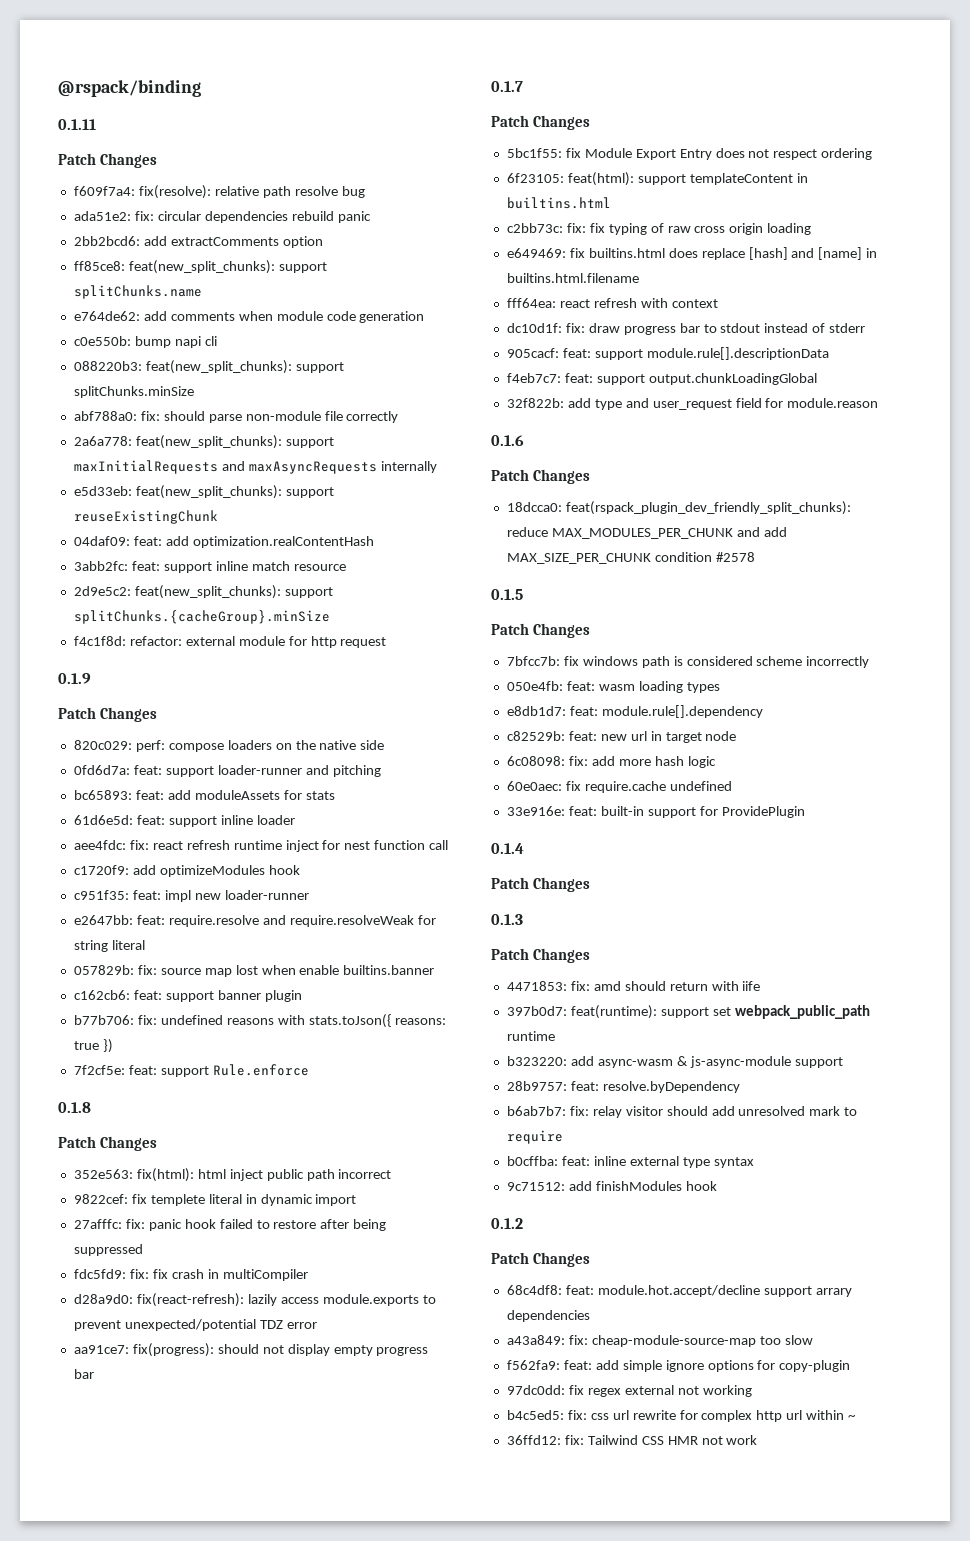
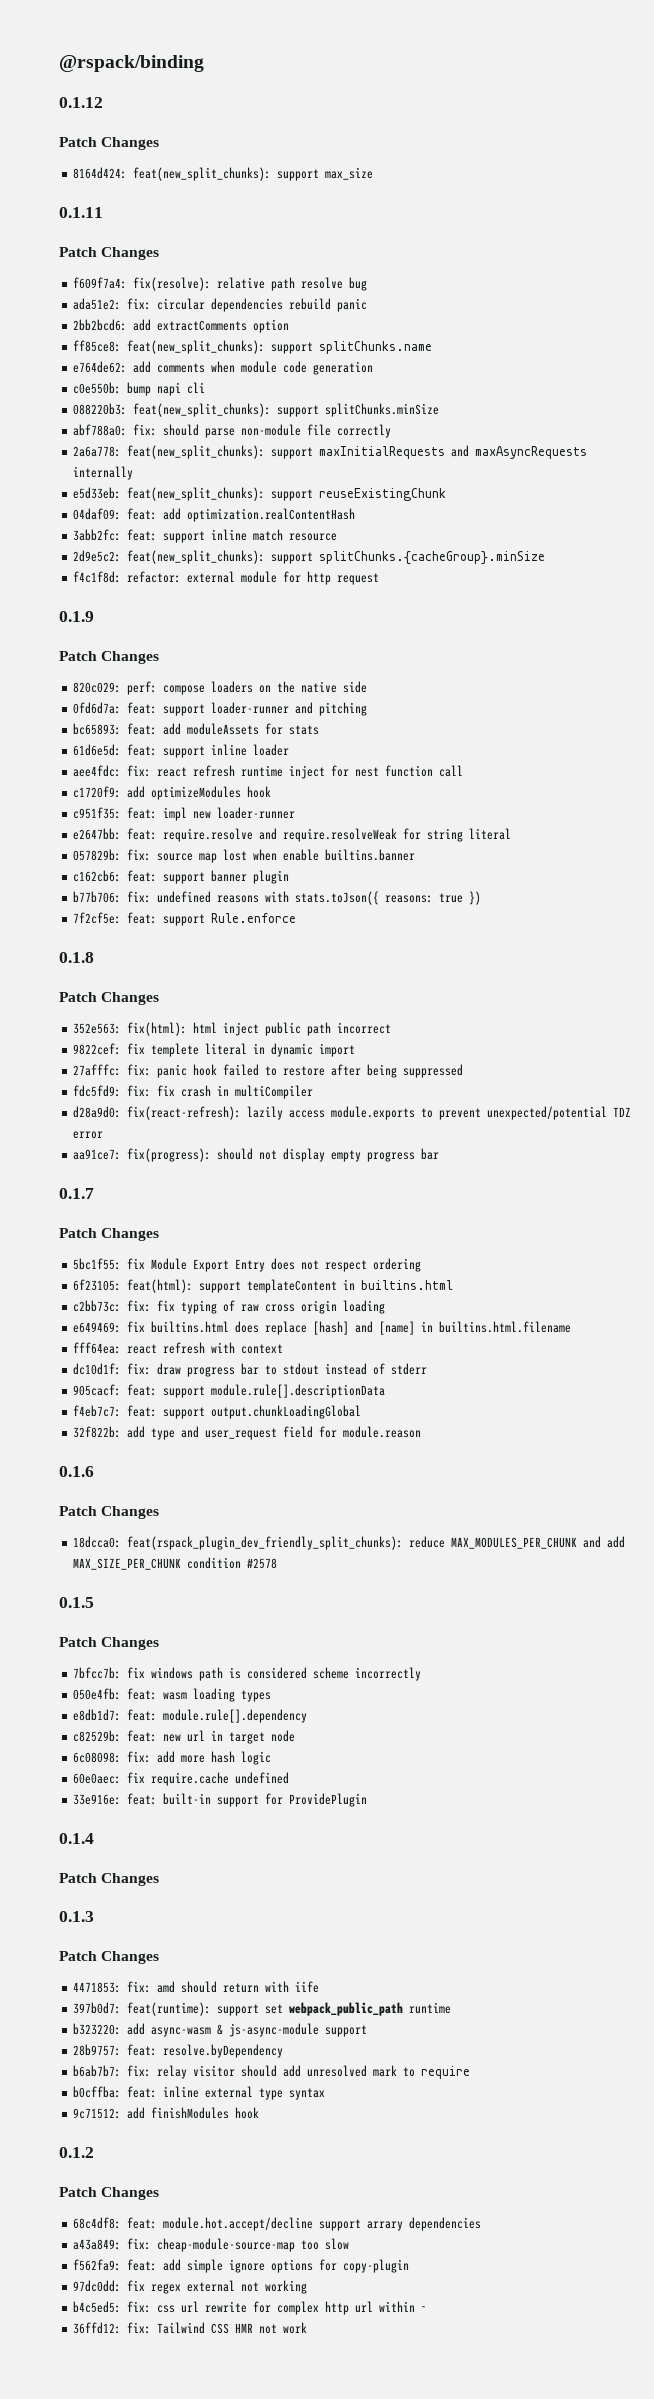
+ 0.1.12
+ Patch Changes
+ 8164d424: feat(new_split_chunks): support max_size

